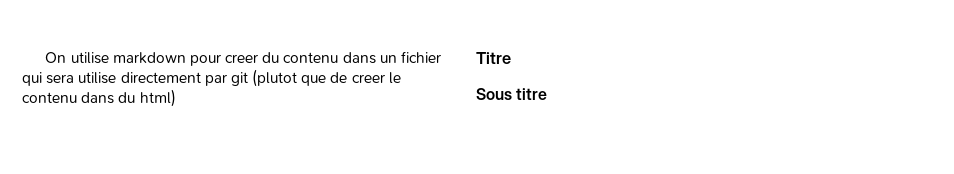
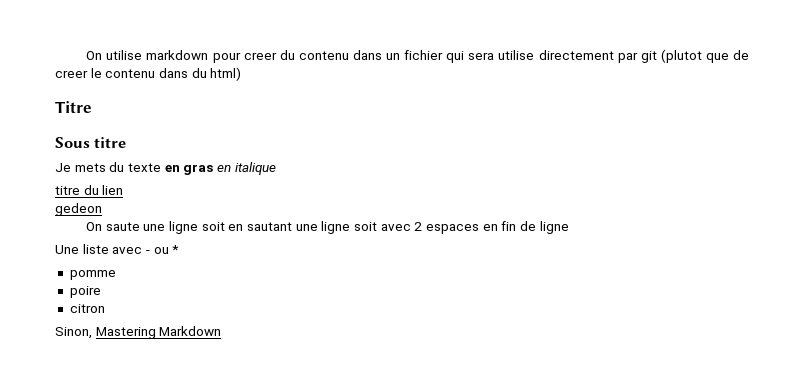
+ Je mets du texte en gras en italique
+ titre du lien
+ gedeon
+ On saute une ligne soit en sautant une ligne soit avec 2 espaces en fin de ligne
+ Une liste avec - ou *
+ pomme
+ poire
+ citron
+ Sinon, Mastering Markdown

